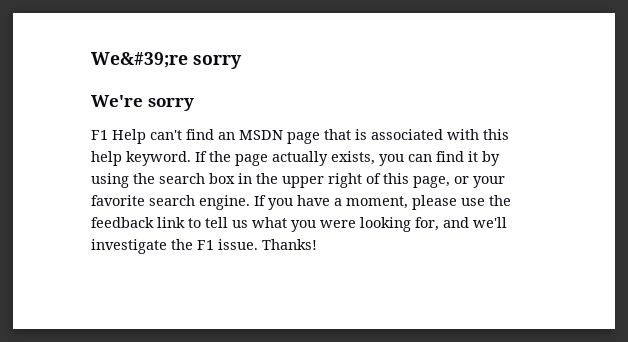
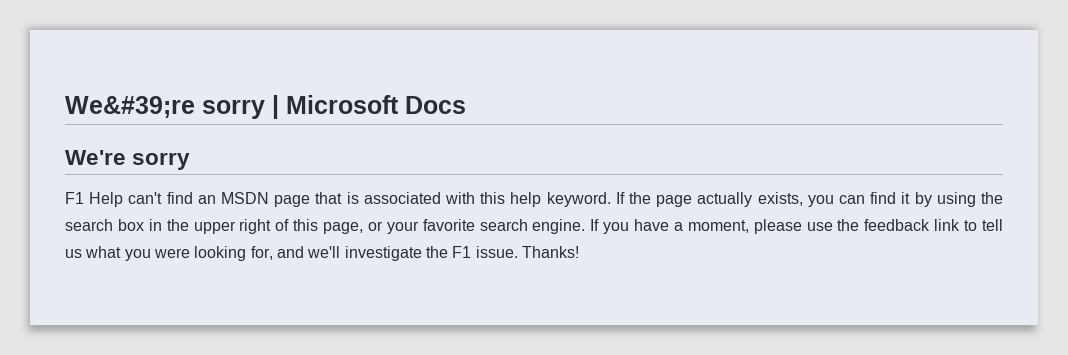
- We&#39;re sorry
+ We&#39;re sorry | Microsoft Docs

